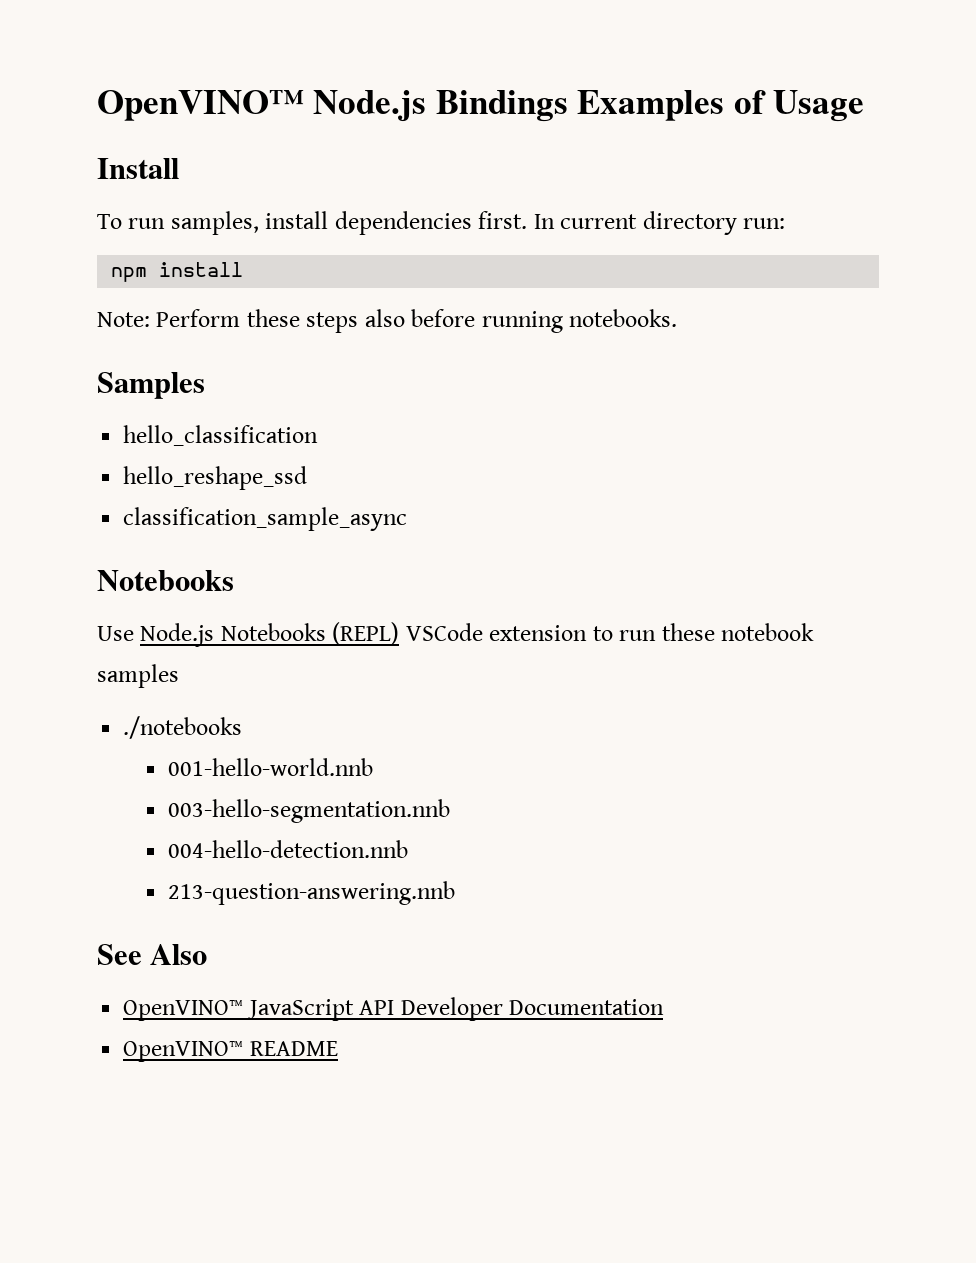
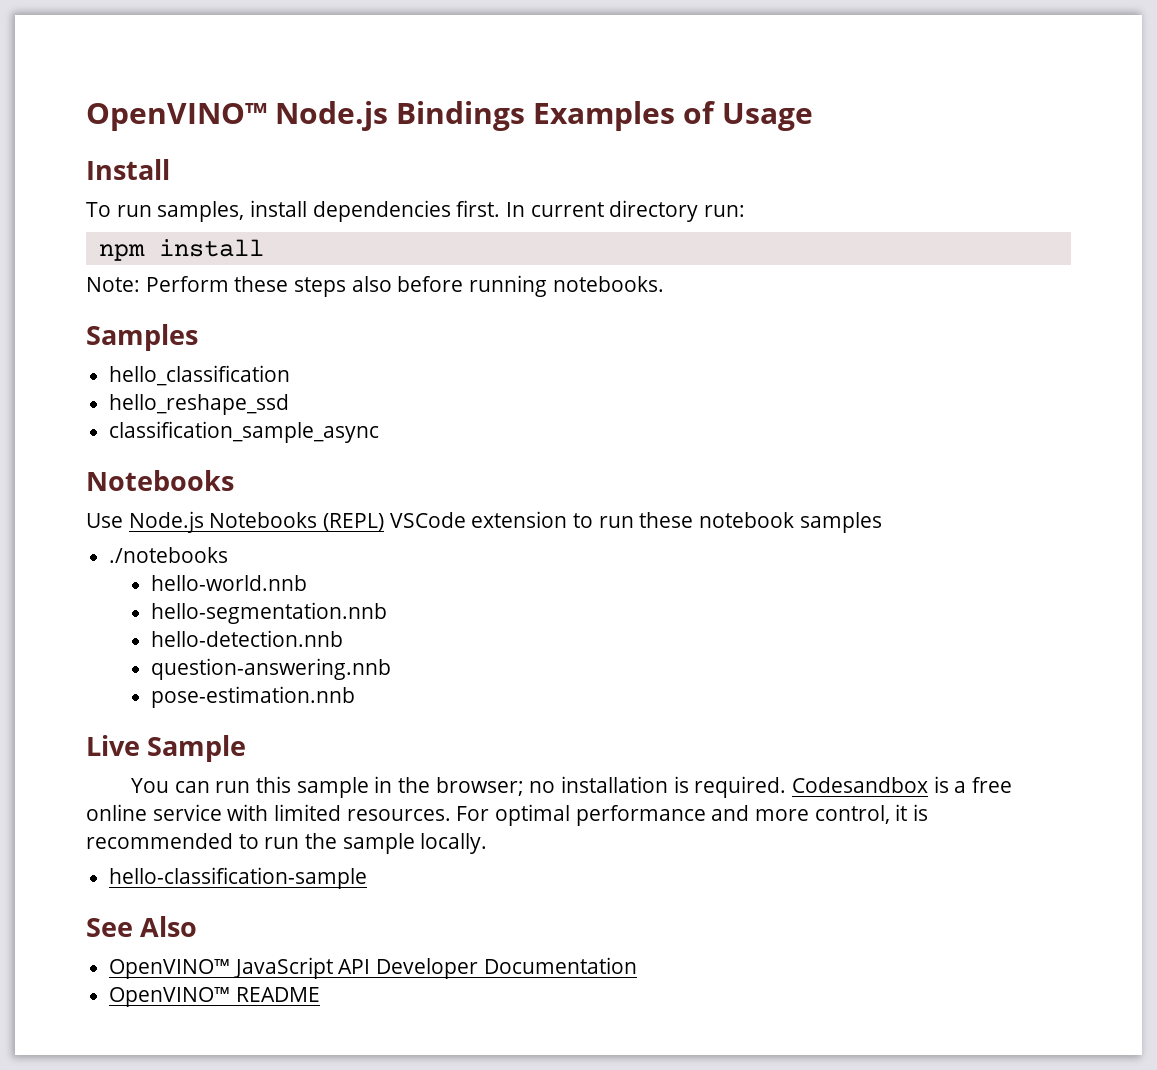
- 001-hello-world.nnb
- 003-hello-segmentation.nnb
- 004-hello-detection.nnb
- 213-question-answering.nnb
+ hello-world.nnb
+ hello-segmentation.nnb
+ hello-detection.nnb
+ question-answering.nnb
+ pose-estimation.nnb
+ Live Sample
+ You can run this sample in the browser; no installation is required. Codesandbox is a free online service with limited resources. For optimal performance and more control, it is recommended to run the sample locally.
+ hello-classification-sample

